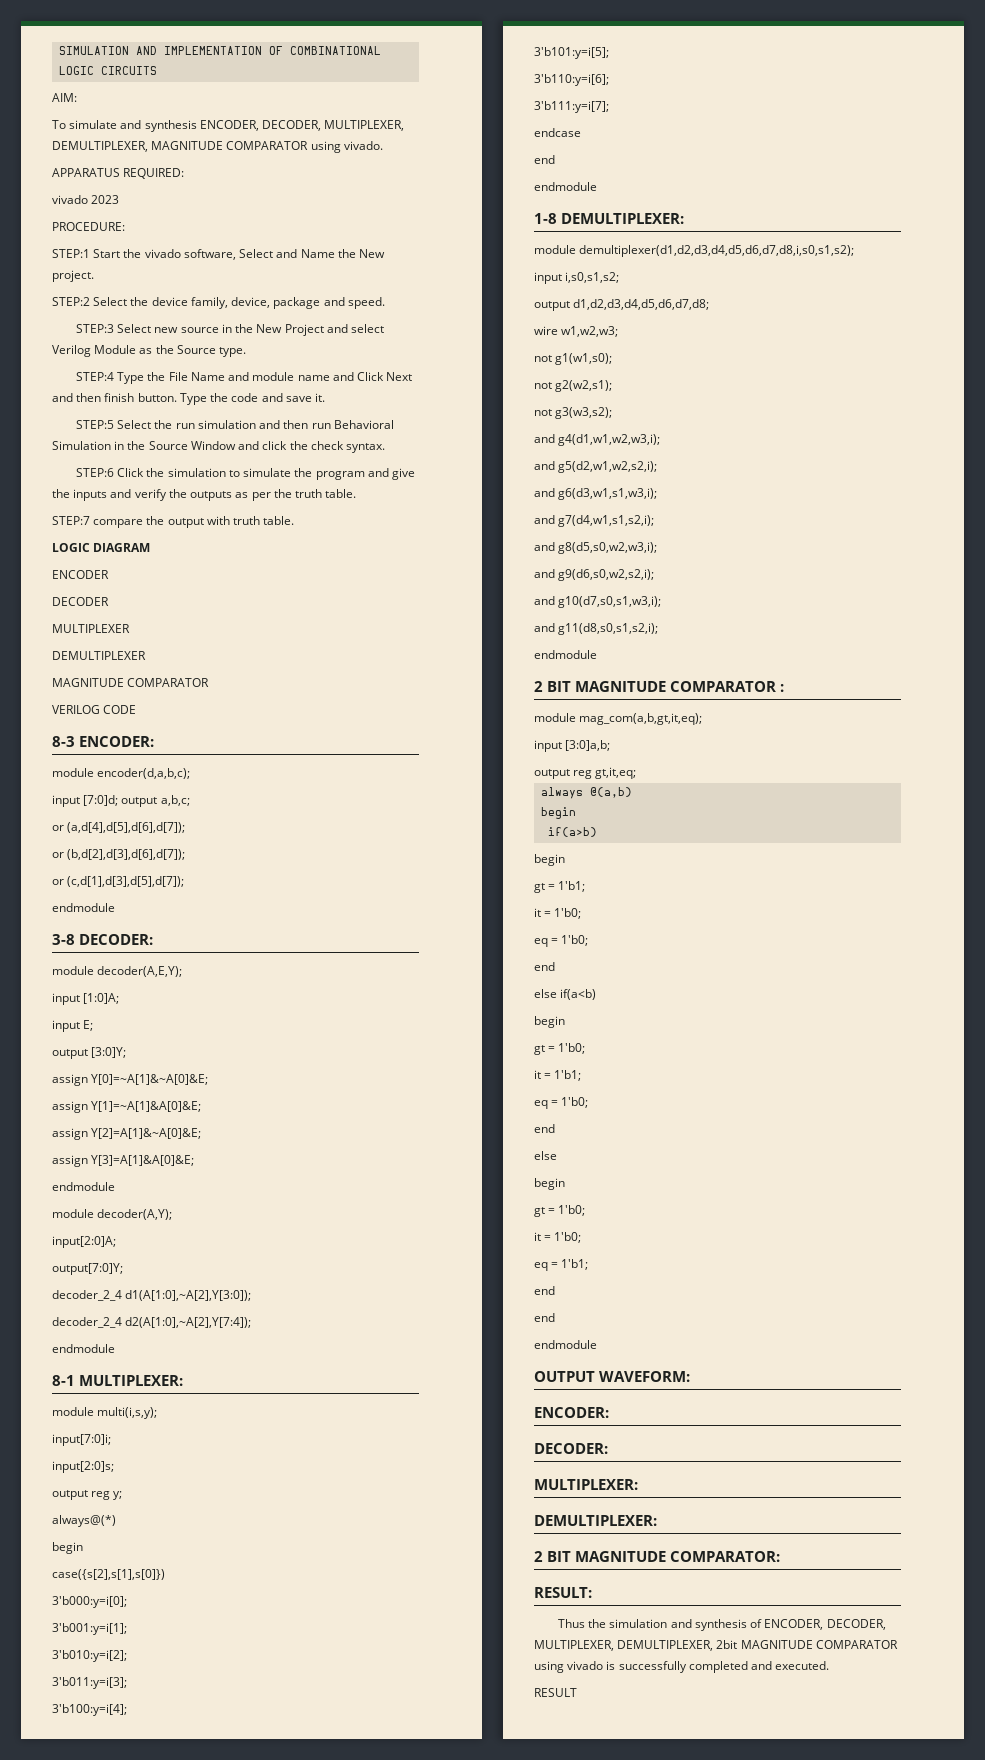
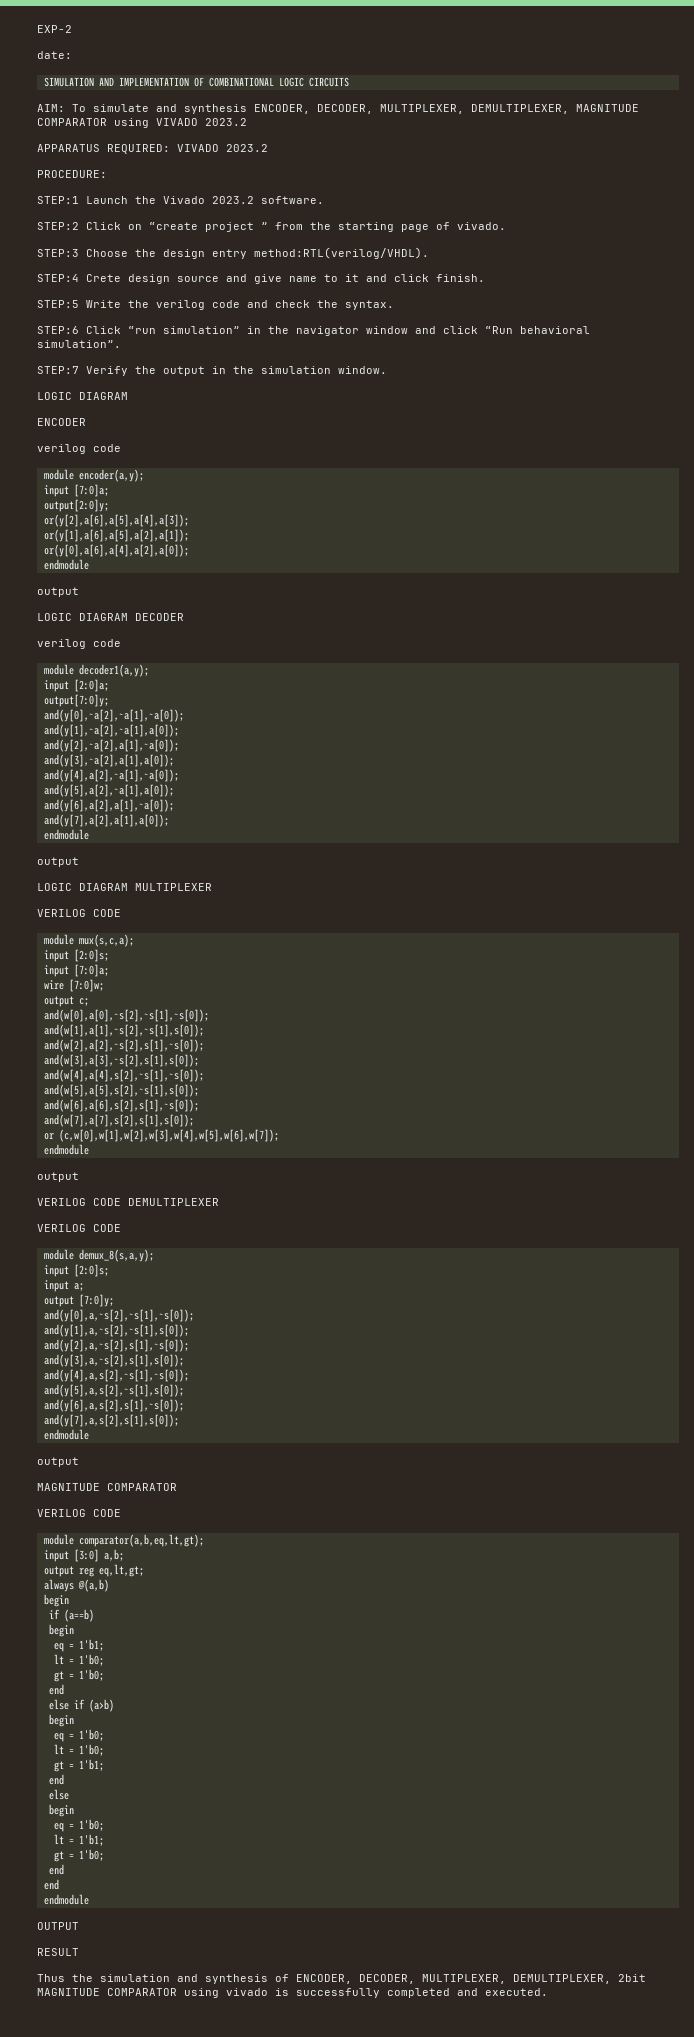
+ EXP-2
+ date:
- AIM:
- To simulate and synthesis ENCODER, DECODER, MULTIPLEXER, DEMULTIPLEXER, MAGNITUDE COMPARATOR using vivado.
+ AIM: To simulate and synthesis ENCODER, DECODER, MULTIPLEXER, DEMULTIPLEXER, MAGNITUDE COMPARATOR using VIVADO 2023.2
- APPARATUS REQUIRED:
- vivado 2023
+ APPARATUS REQUIRED: VIVADO 2023.2
- STEP:1 Start the vivado software, Select and Name the New project.
- STEP:2 Select the device family, device, package and speed.
- STEP:3 Select new source in the New Project and select Verilog Module as the Source type.
- STEP:4 Type the File Name and module name and Click Next and then finish button. Type the code and save it.
- STEP:5 Select the run simulation and then run Behavioral Simulation in the Source Window and click the check syntax.
- STEP:6 Click the simulation to simulate the program and give the inputs and verify the outputs as per the truth table.
- STEP:7 compare the output with truth table.
+ STEP:1 Launch the Vivado 2023.2 software.
+ STEP:2 Click on “create project ” from the starting page of vivado.
+ STEP:3 Choose the design entry method:RTL(verilog/VHDL).
+ STEP:4 Crete design source and give name to it and click finish.
+ STEP:5 Write the verilog code and check the syntax.
+ STEP:6 Click “run simulation” in the navigator window and click “Run behavioral simulation”.
+ STEP:7 Verify the output in the simulation window.
  LOGIC DIAGRAM
  ENCODER
- DECODER
- MULTIPLEXER
- DEMULTIPLEXER
+ verilog code
+ module encoder(a,y);
+ input [7:0]a;
+ output[2:0]y;
+ or(y[2],a[6],a[5],a[4],a[3]);
+ or(y[1],a[6],a[5],a[2],a[1]);
+ or(y[0],a[6],a[4],a[2],a[0]);
+ endmodule
+ output
+ LOGIC DIAGRAM DECODER
+ verilog code
+ module decoder1(a,y);
+ input [2:0]a;
+ output[7:0]y;
+ and(y[0],~a[2],~a[1],~a[0]);
+ and(y[1],~a[2],~a[1],a[0]);
+ and(y[2],~a[2],a[1],~a[0]);
+ and(y[3],~a[2],a[1],a[0]);
+ and(y[4],a[2],~a[1],~a[0]);
+ and(y[5],a[2],~a[1],a[0]);
+ and(y[6],a[2],a[1],~a[0]);
+ and(y[7],a[2],a[1],a[0]);
+ endmodule
+ output
+ LOGIC DIAGRAM MULTIPLEXER
+ VERILOG CODE
+ module mux(s,c,a);
+ input [2:0]s;
+ input [7:0]a;
+ wire [7:0]w;
+ output c;
+ and(w[0],a[0],~s[2],~s[1],~s[0]);
+ and(w[1],a[1],~s[2],~s[1],s[0]);
+ and(w[2],a[2],~s[2],s[1],~s[0]);
+ and(w[3],a[3],~s[2],s[1],s[0]);
+ and(w[4],a[4],s[2],~s[1],~s[0]);
+ and(w[5],a[5],s[2],~s[1],s[0]);
+ and(w[6],a[6],s[2],s[1],~s[0]);
+ and(w[7],a[7],s[2],s[1],s[0]);
+ or (c,w[0],w[1],w[2],w[3],w[4],w[5],w[6],w[7]);
+ endmodule
+ output
+ VERILOG CODE DEMULTIPLEXER
+ VERILOG CODE
+ module demux_8(s,a,y);
+ input [2:0]s;
+ input a;
+ output [7:0]y;
+ and(y[0],a,~s[2],~s[1],~s[0]);
+ and(y[1],a,~s[2],~s[1],s[0]);
+ and(y[2],a,~s[2],s[1],~s[0]);
+ and(y[3],a,~s[2],s[1],s[0]);
+ and(y[4],a,s[2],~s[1],~s[0]);
+ and(y[5],a,s[2],~s[1],s[0]);
+ and(y[6],a,s[2],s[1],~s[0]);
+ and(y[7],a,s[2],s[1],s[0]);
+ endmodule
+ output
- 8-3 ENCODER:
- module encoder(d,a,b,c);
- input [7:0]d; output a,b,c;
- or (a,d[4],d[5],d[6],d[7]);
- or (b,d[2],d[3],d[6],d[7]);
- or (c,d[1],d[3],d[5],d[7]);
- endmodule
- 3-8 DECODER:
- module decoder(A,E,Y);
- input [1:0]A;
- input E;
- output [3:0]Y;
- assign Y[0]=~A[1]&~A[0]&E;
- assign Y[1]=~A[1]&A[0]&E;
- assign Y[2]=A[1]&~A[0]&E;
- assign Y[3]=A[1]&A[0]&E;
- endmodule
- module decoder(A,Y);
- input[2:0]A;
- output[7:0]Y;
- decoder_2_4 d1(A[1:0],~A[2],Y[3:0]);
- decoder_2_4 d2(A[1:0],~A[2],Y[7:4]);
- endmodule
- 8-1 MULTIPLEXER:
- module multi(i,s,y);
- input[7:0]i;
- input[2:0]s;
- output reg y;
- always@(*)
- begin
- case({s[2],s[1],s[0]})
- 3'b000:y=i[0];
- 3'b001:y=i[1];
- 3'b010:y=i[2];
- 3'b011:y=i[3];
- 3'b100:y=i[4];
- 3'b101:y=i[5];
- 3'b110:y=i[6];
- 3'b111:y=i[7];
- endcase
- end
- endmodule
- 1-8 DEMULTIPLEXER:
- module demultiplexer(d1,d2,d3,d4,d5,d6,d7,d8,i,s0,s1,s2);
- input i,s0,s1,s2;
- output d1,d2,d3,d4,d5,d6,d7,d8;
- wire w1,w2,w3;
- not g1(w1,s0);
- not g2(w2,s1);
- not g3(w3,s2);
- and g4(d1,w1,w2,w3,i);
- and g5(d2,w1,w2,s2,i);
- and g6(d3,w1,s1,w3,i);
- and g7(d4,w1,s1,s2,i);
- and g8(d5,s0,w2,w3,i);
- and g9(d6,s0,w2,s2,i);
- and g10(d7,s0,s1,w3,i);
- and g11(d8,s0,s1,s2,i);
- endmodule
- 2 BIT MAGNITUDE COMPARATOR :
- module mag_com(a,b,gt,it,eq);
- input [3:0]a,b;
- output reg gt,it,eq;
+ module comparator(a,b,eq,lt,gt);
+ input [3:0] a,b;
+ output reg eq,lt,gt;
- if(a>b)
+ if (a==b)
  begin
+ eq = 1'b1;
+ lt = 1'b0;
+ gt = 1'b0;
+ end
+ else if (a>b)
+ begin
+ eq = 1'b0;
+ lt = 1'b0;
  gt = 1'b1;
- it = 1'b0;
- eq = 1'b0;
- end
- else if(a<b)
- begin
- gt = 1'b0;
- it = 1'b1;
- eq = 1'b0;
  end
  else
  begin
+ eq = 1'b0;
+ lt = 1'b1;
  gt = 1'b0;
- it = 1'b0;
- eq = 1'b1;
  end
  end
  endmodule
- OUTPUT WAVEFORM:
- ENCODER:
- DECODER:
- MULTIPLEXER:
- DEMULTIPLEXER:
- 2 BIT MAGNITUDE COMPARATOR:
- RESULT:
+ OUTPUT
+ RESULT
- RESULT

